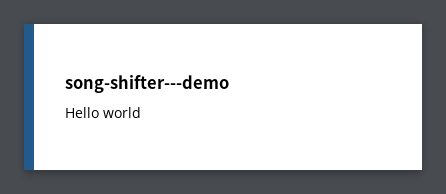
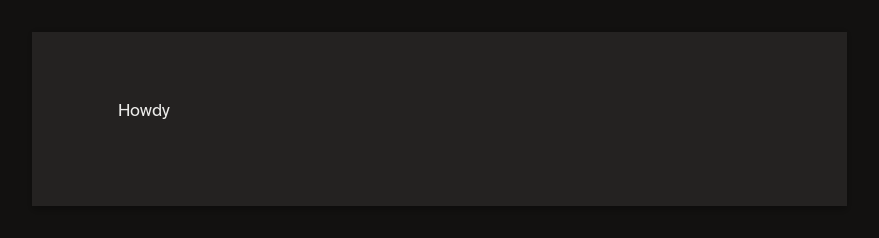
- song-shifter---demo
- Hello world
+ Howdy

